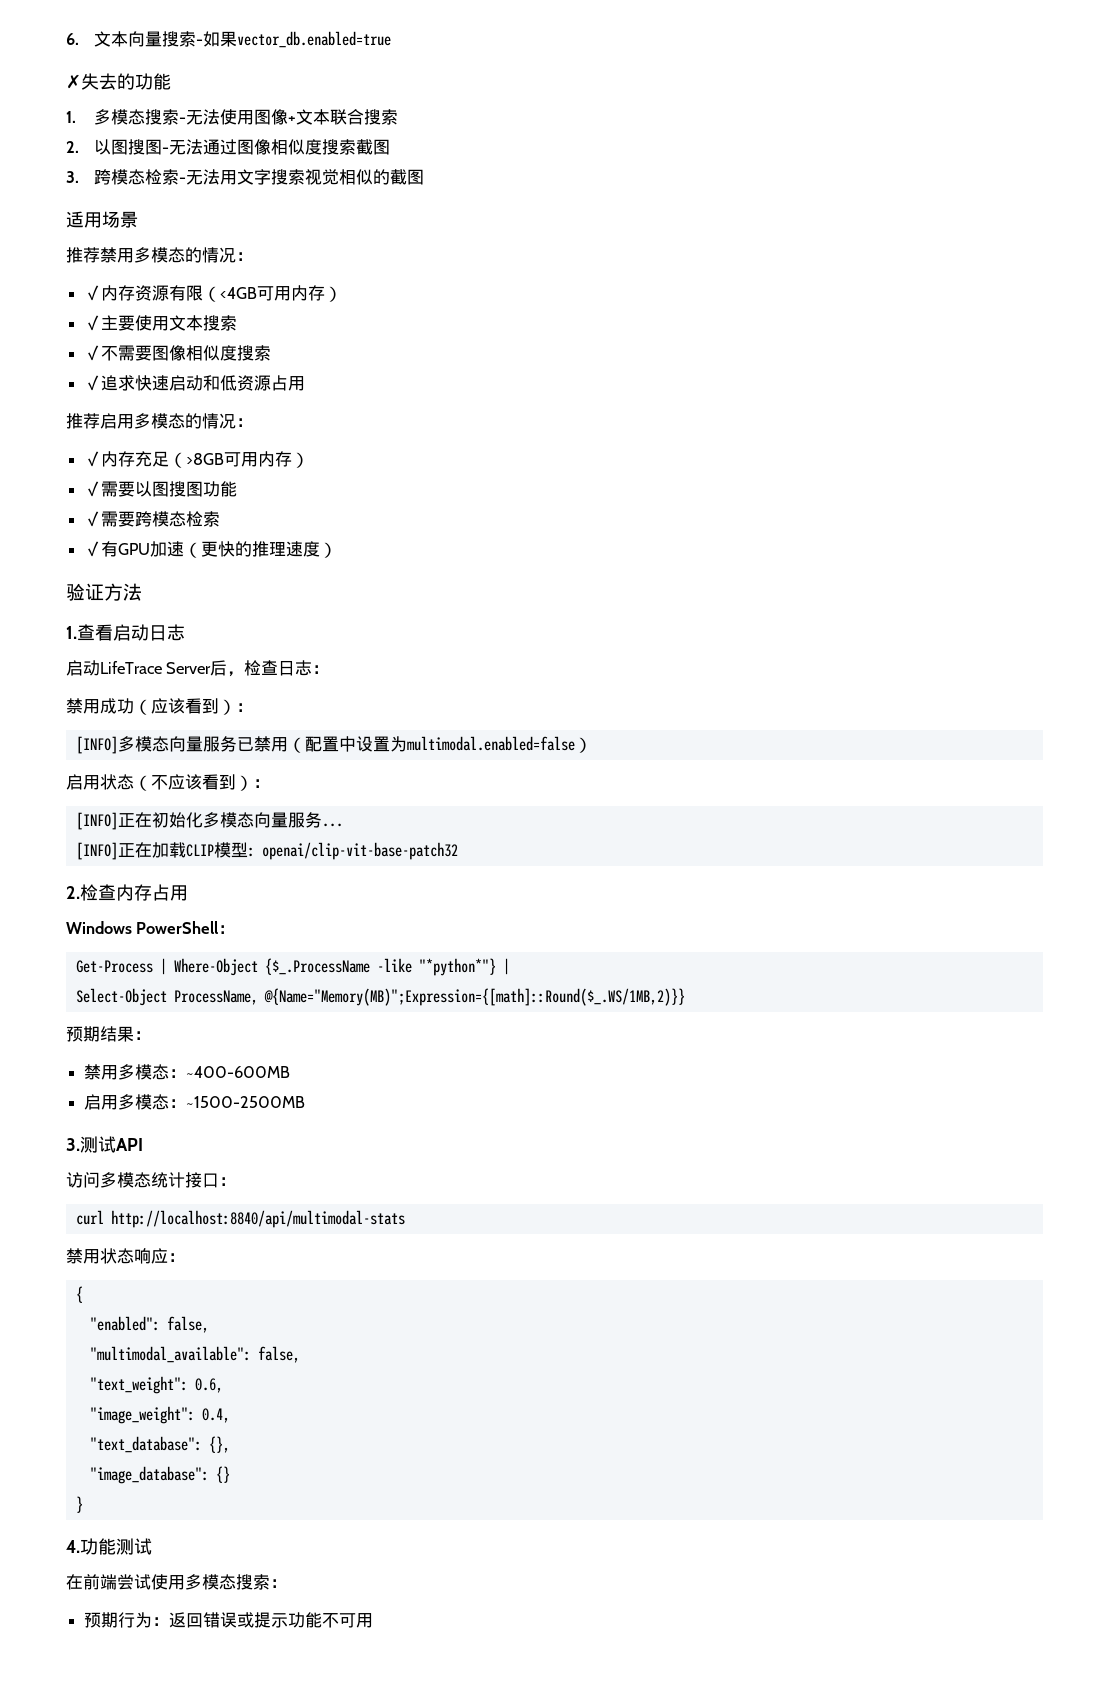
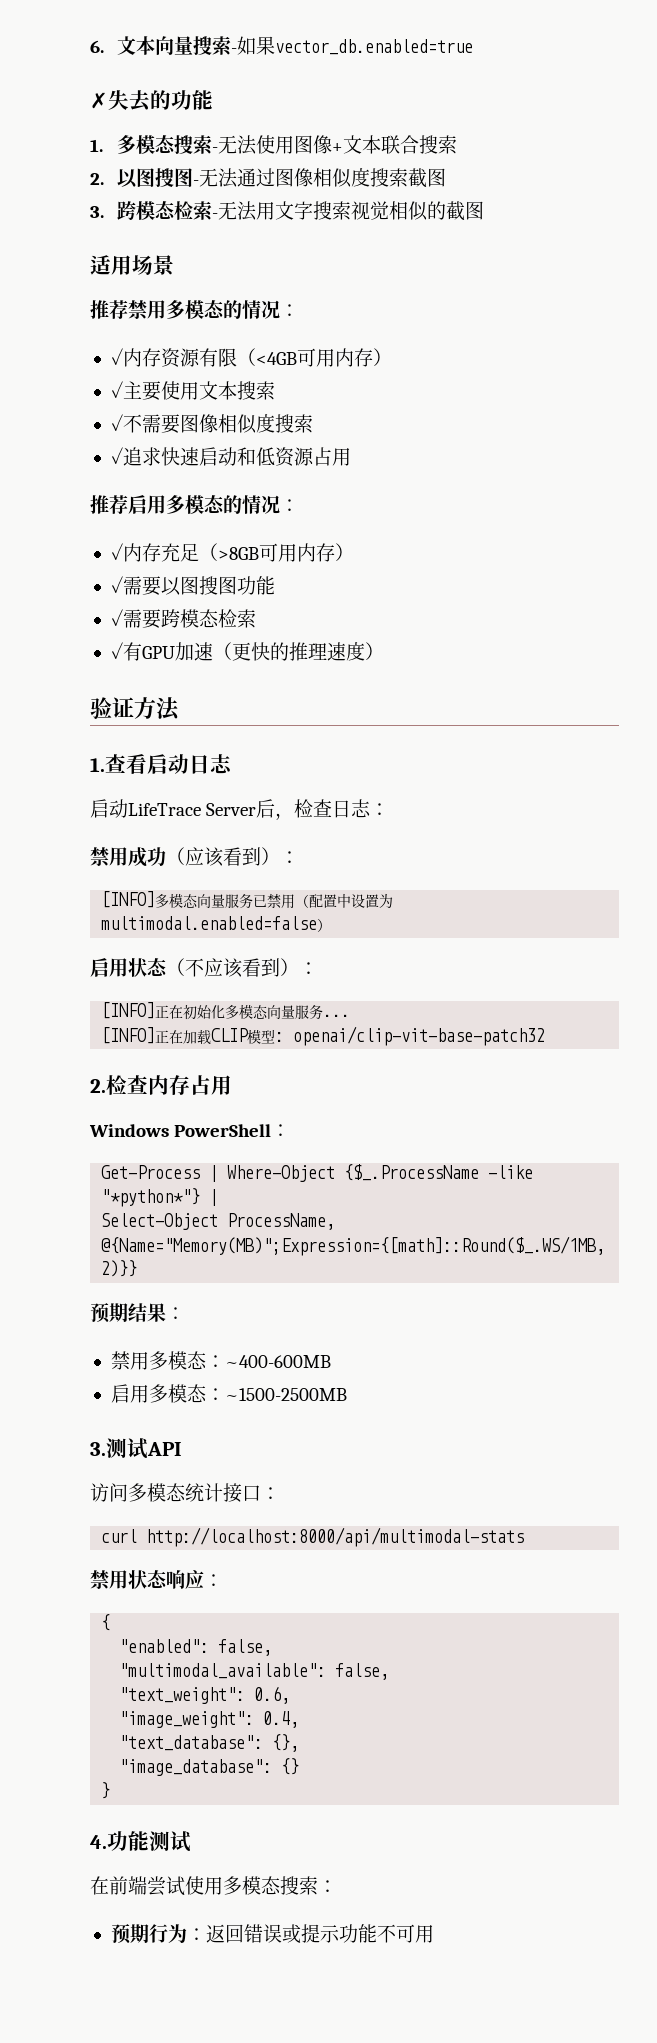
- curl http://localhost:8840/api/multimodal-stats
+ curl http://localhost:8000/api/multimodal-stats

